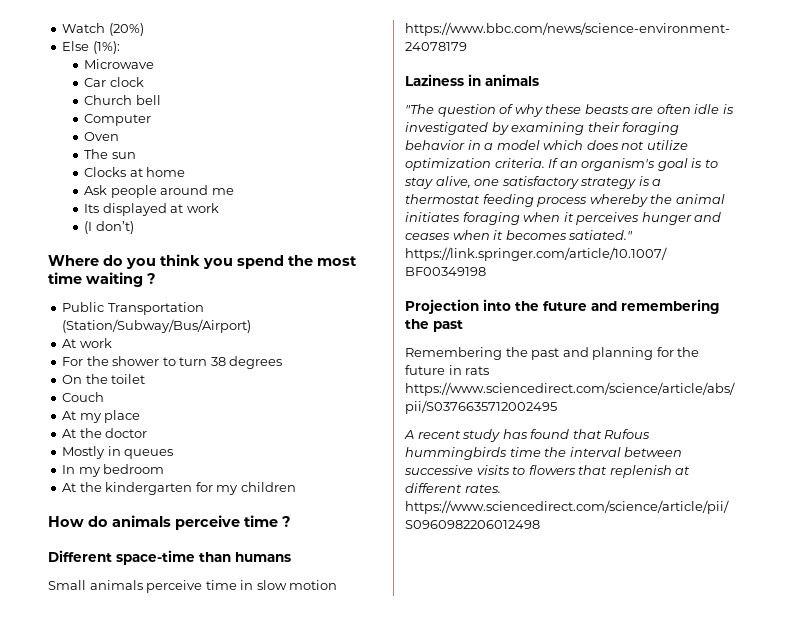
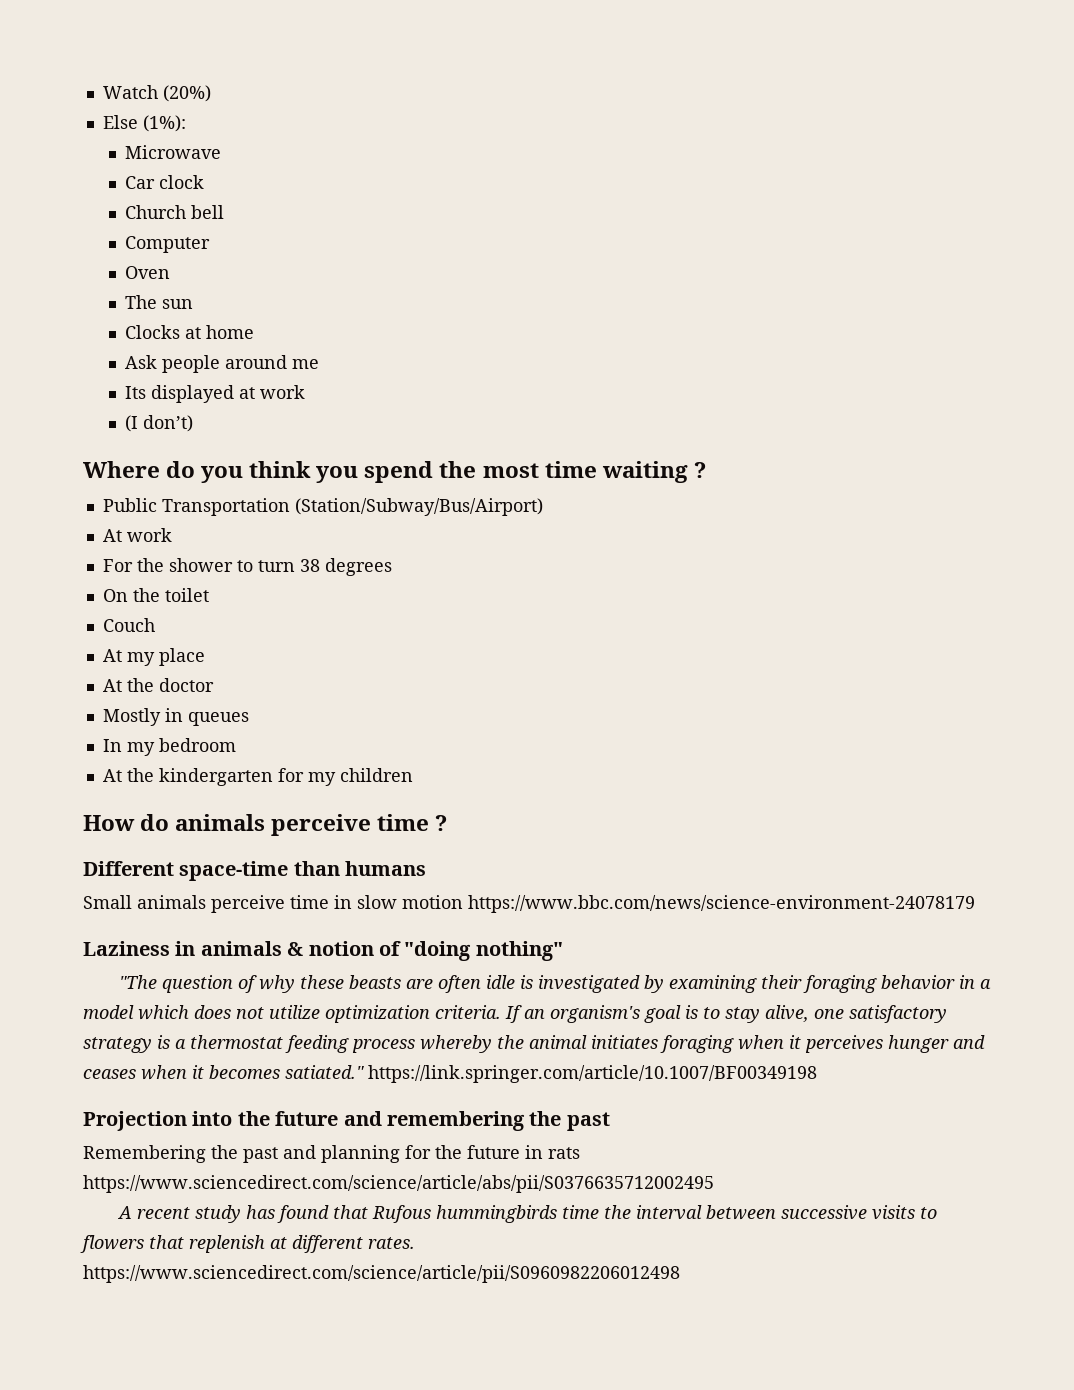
- Laziness in animals
+ Laziness in animals & notion of "doing nothing"

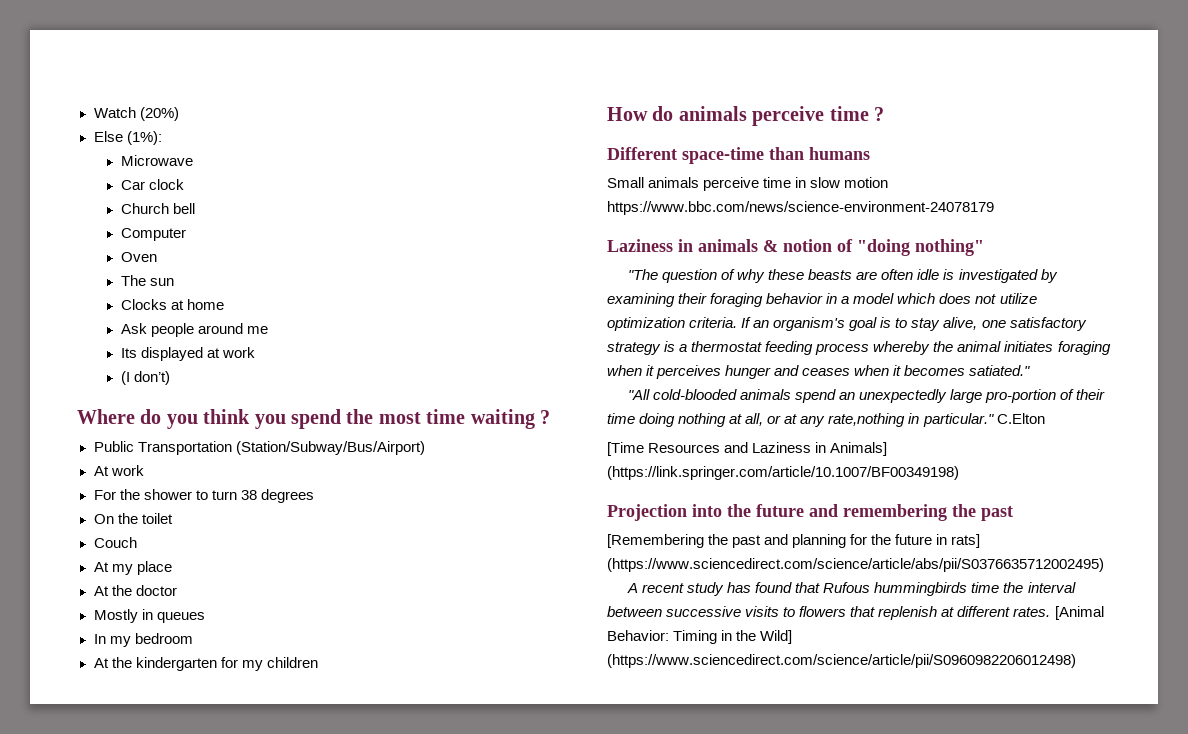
- If an organism's goal is to stay alive, one satisfactory strategy is a thermostat feeding process whereby the animal initiates foraging when it perceives hunger and ceases when it becomes satiated." https://link.springer.com/article/10.1007/BF00349198
+ If an organism's goal is to stay alive, one satisfactory strategy is a thermostat feeding process whereby the animal initiates foraging when it perceives hunger and ceases when it becomes satiated."
+ "All cold-blooded animals spend an unexpectedly large pro-portion of their time doing nothing at all, or at any rate,nothing in particular." C.Elton
+ [Time Resources and Laziness in Animals] (https://link.springer.com/article/10.1007/BF00349198)
- Remembering the past and planning for the future in rats https://www.sciencedirect.com/science/article/abs/pii/S0376635712002495
+ [Remembering the past and planning for the future in rats] (https://www.sciencedirect.com/science/article/abs/pii/S0376635712002495)
- A recent study has found that Rufous hummingbirds time the interval between successive visits to flowers that replenish at different rates. https://www.sciencedirect.com/science/article/pii/S0960982206012498
+ A recent study has found that Rufous hummingbirds time the interval between successive visits to flowers that replenish at different rates. [Animal Behavior: Timing in the Wild] (https://www.sciencedirect.com/science/article/pii/S0960982206012498)

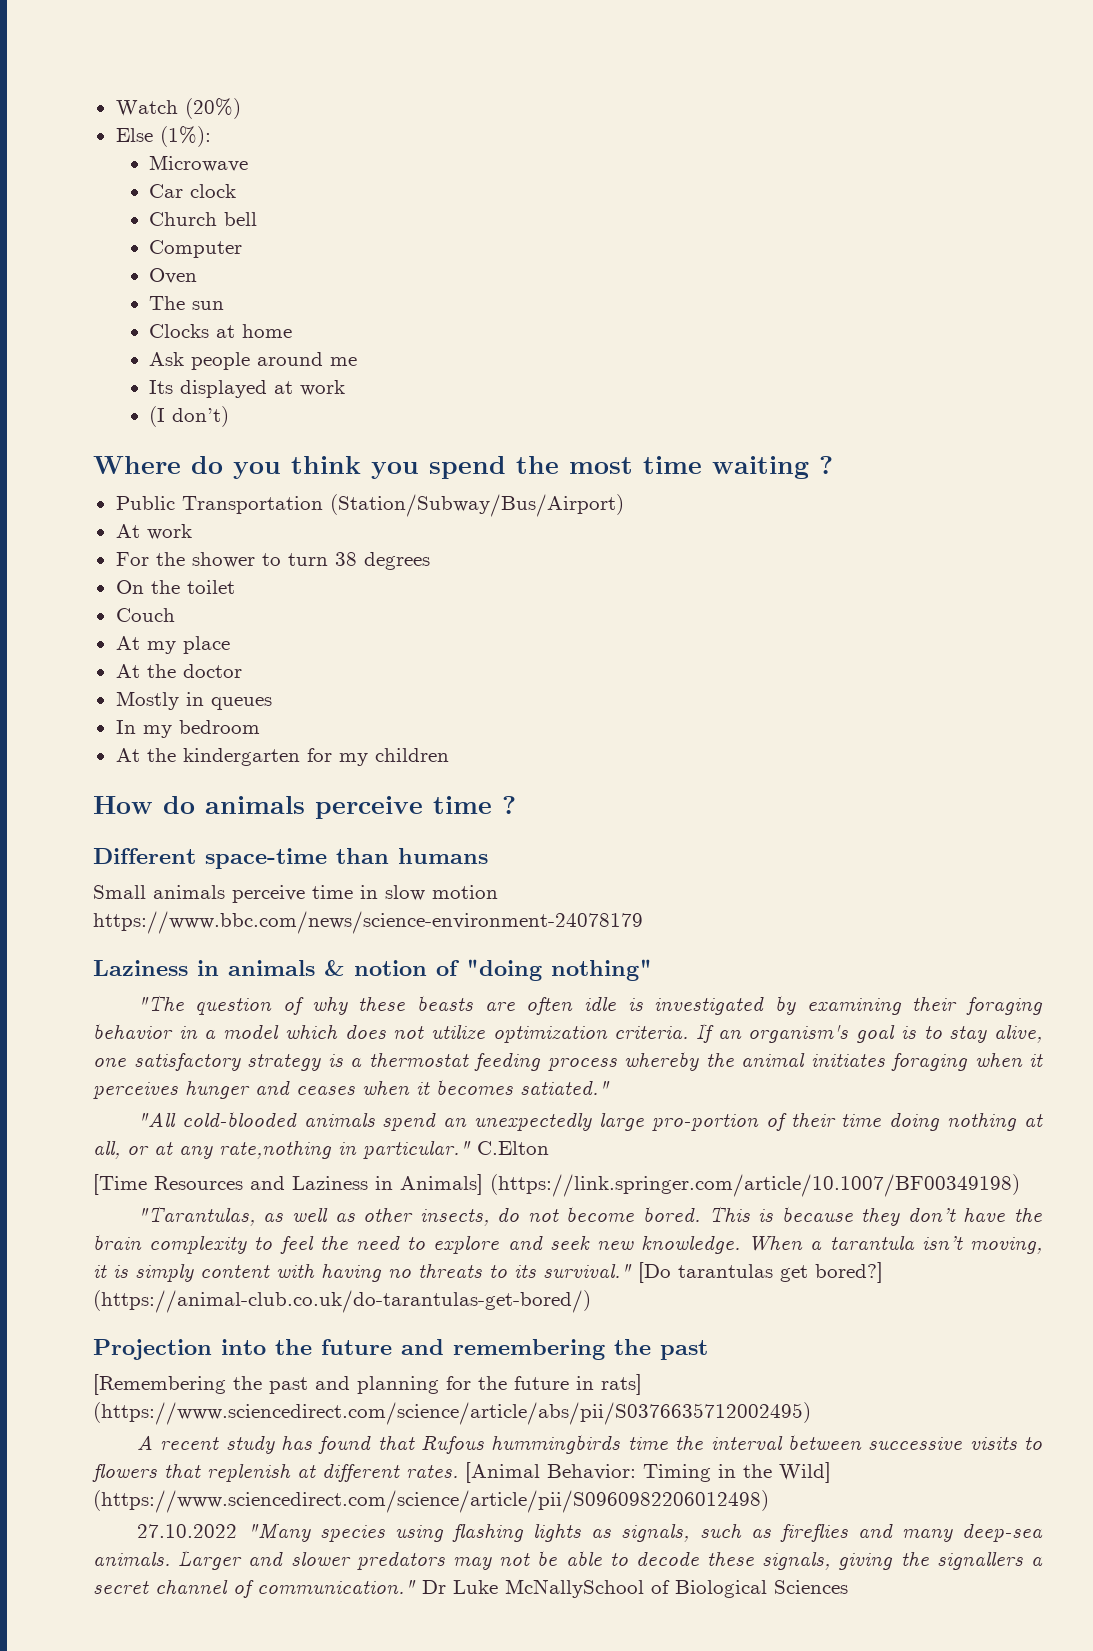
+ "Tarantulas, as well as other insects, do not become bored. This is because they don’t have the brain complexity to feel the need to explore and seek new knowledge. When a tarantula isn’t moving, it is simply content with having no threats to its survival." [Do tarantulas get bored?] (https://animal-club.co.uk/do-tarantulas-get-bored/)
+ 27.10.2022 "Many species using flashing lights as signals, such as fireflies and many deep-sea animals. Larger and slower predators may not be able to decode these signals, giving the signallers a secret channel of communication." Dr Luke McNallySchool of Biological Sciences

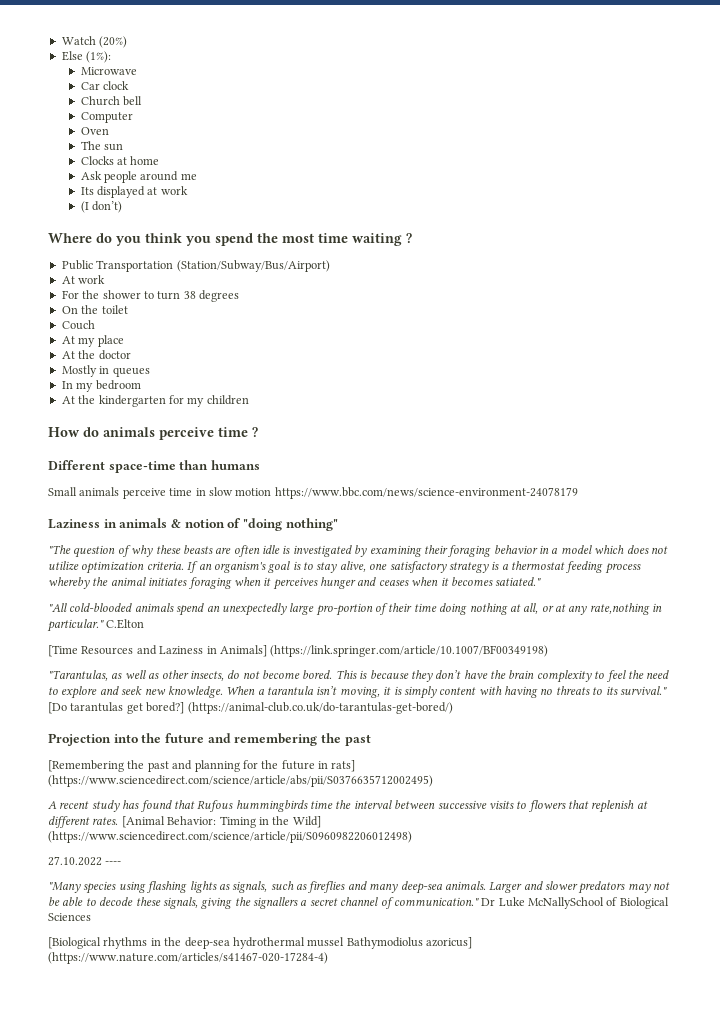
- 27.10.2022 "Many species using flashing lights as signals, such as fireflies and many deep-sea animals.
+ 27.10.2022 ----
+ "Many species using flashing lights as signals, such as fireflies and many deep-sea animals.
+ [Biological rhythms in the deep-sea hydrothermal mussel Bathymodiolus azoricus] (https://www.nature.com/articles/s41467-020-17284-4)

